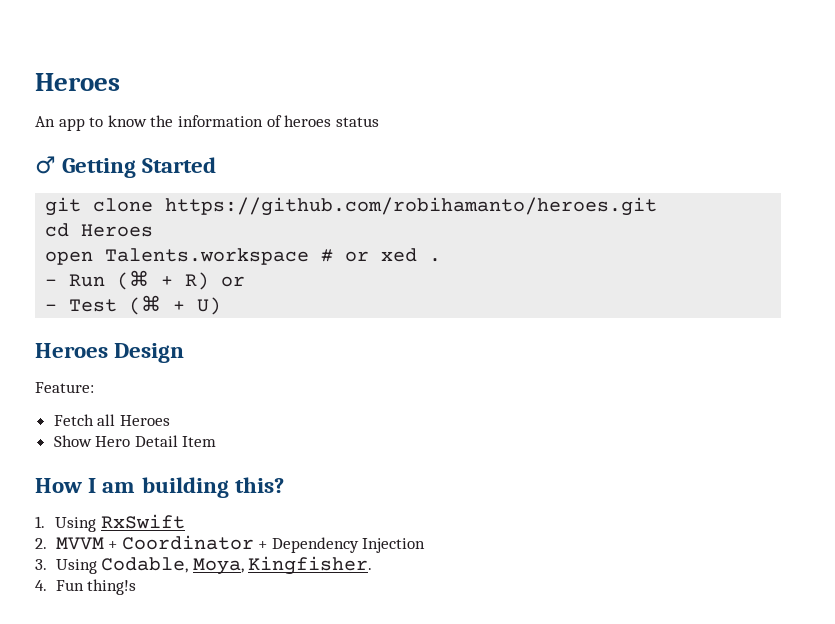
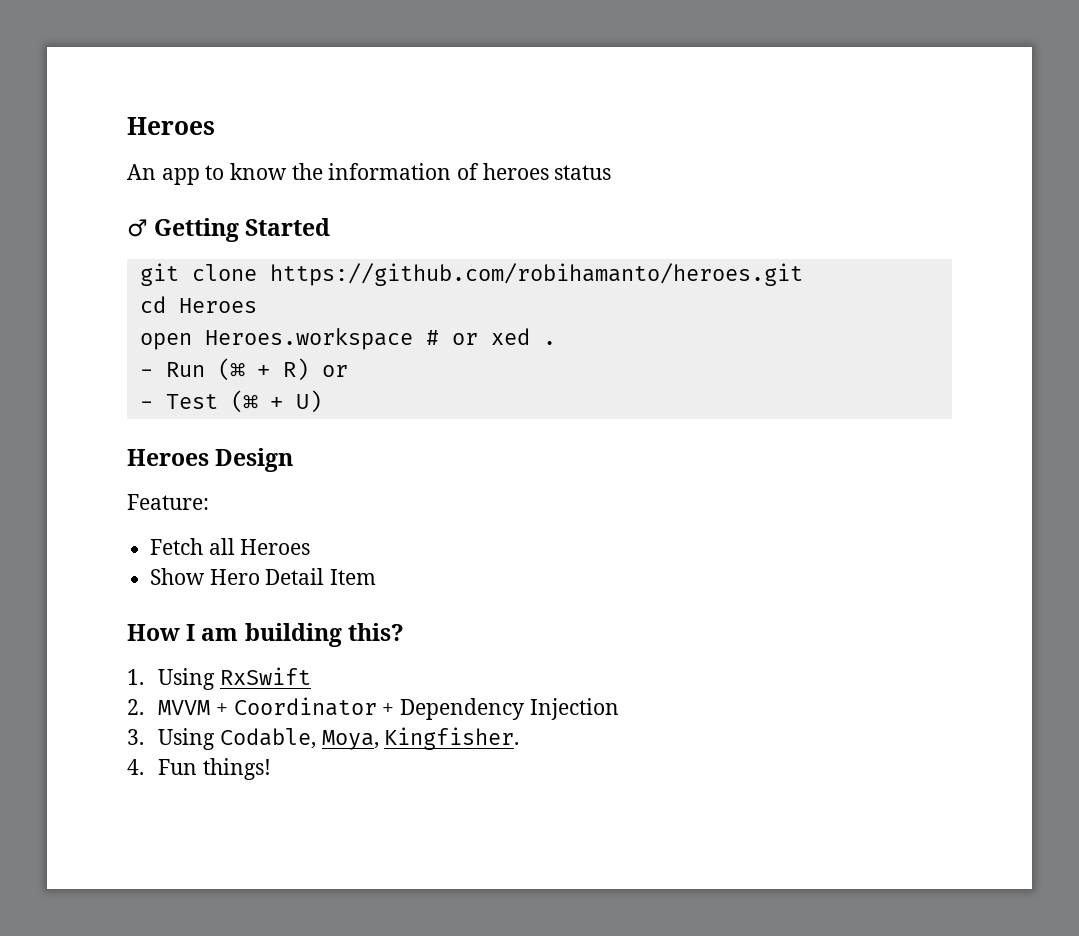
- open Talents.workspace # or xed .
+ open Heroes.workspace # or xed .
- 4. Fun thing!s
+ 4. Fun things!

